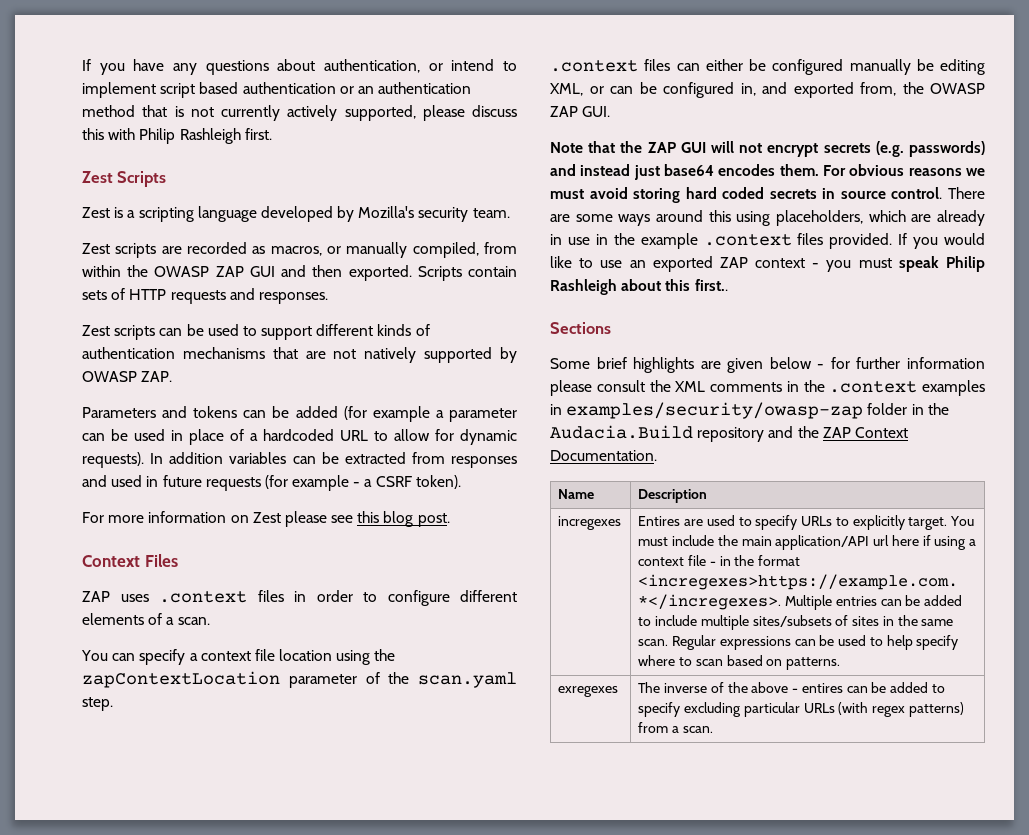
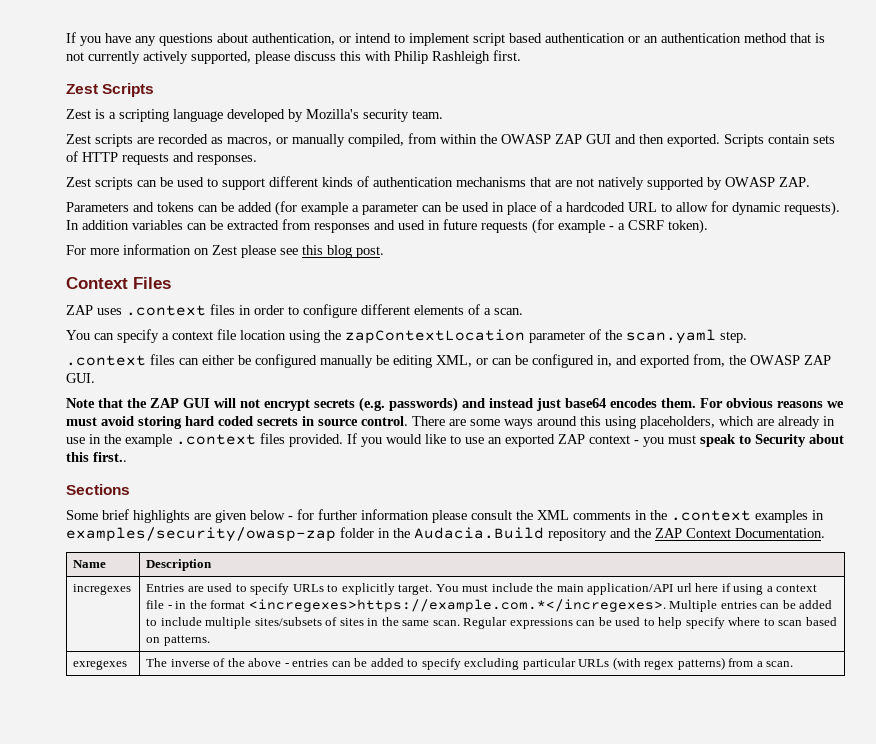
- If you would like to use an exported ZAP context - you must speak Philip Rashleigh about this first..
+ If you would like to use an exported ZAP context - you must speak to Security about this first..
- Entires are used to specify URLs to explicitly target.
+ Entries are used to specify URLs to explicitly target.
- exregexes | The inverse of the above - entires can be added to specify excluding particular URLs (with regex patterns) from a scan.
+ exregexes | The inverse of the above - entries can be added to specify excluding particular URLs (with regex patterns) from a scan.

